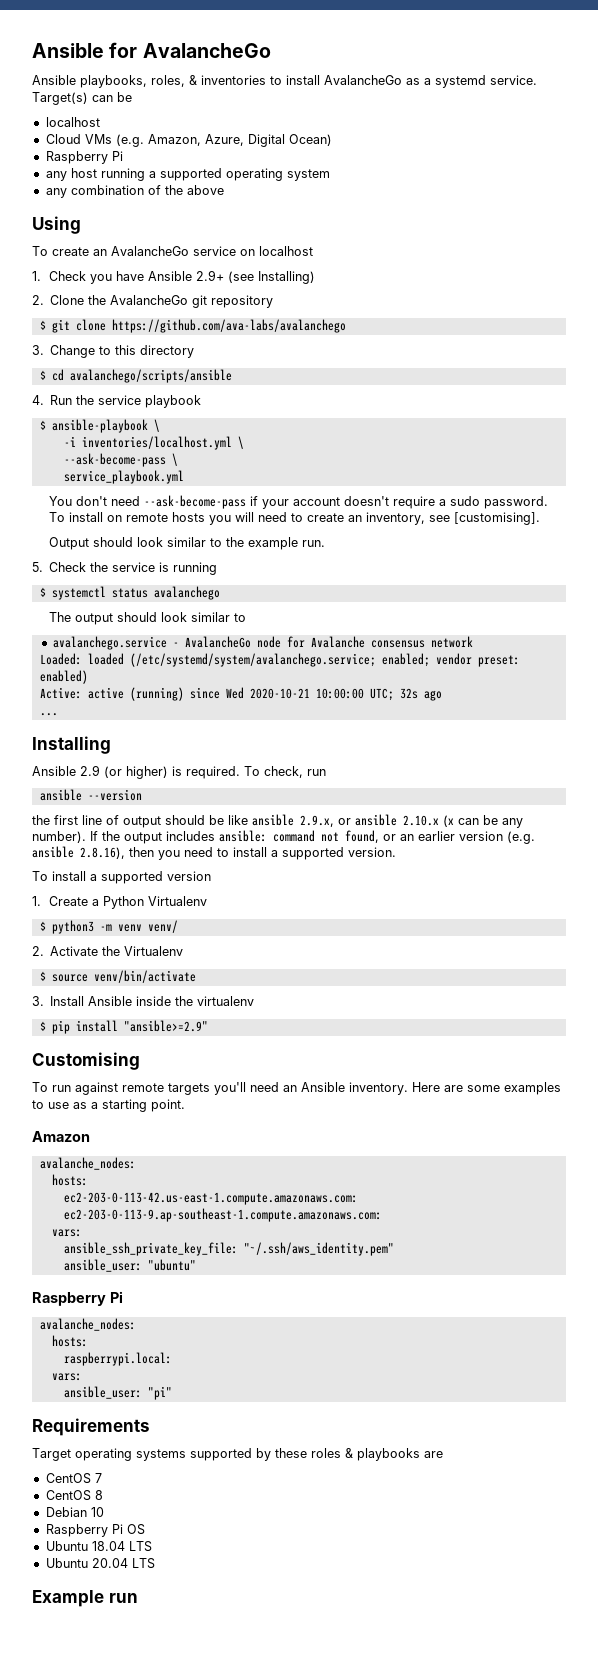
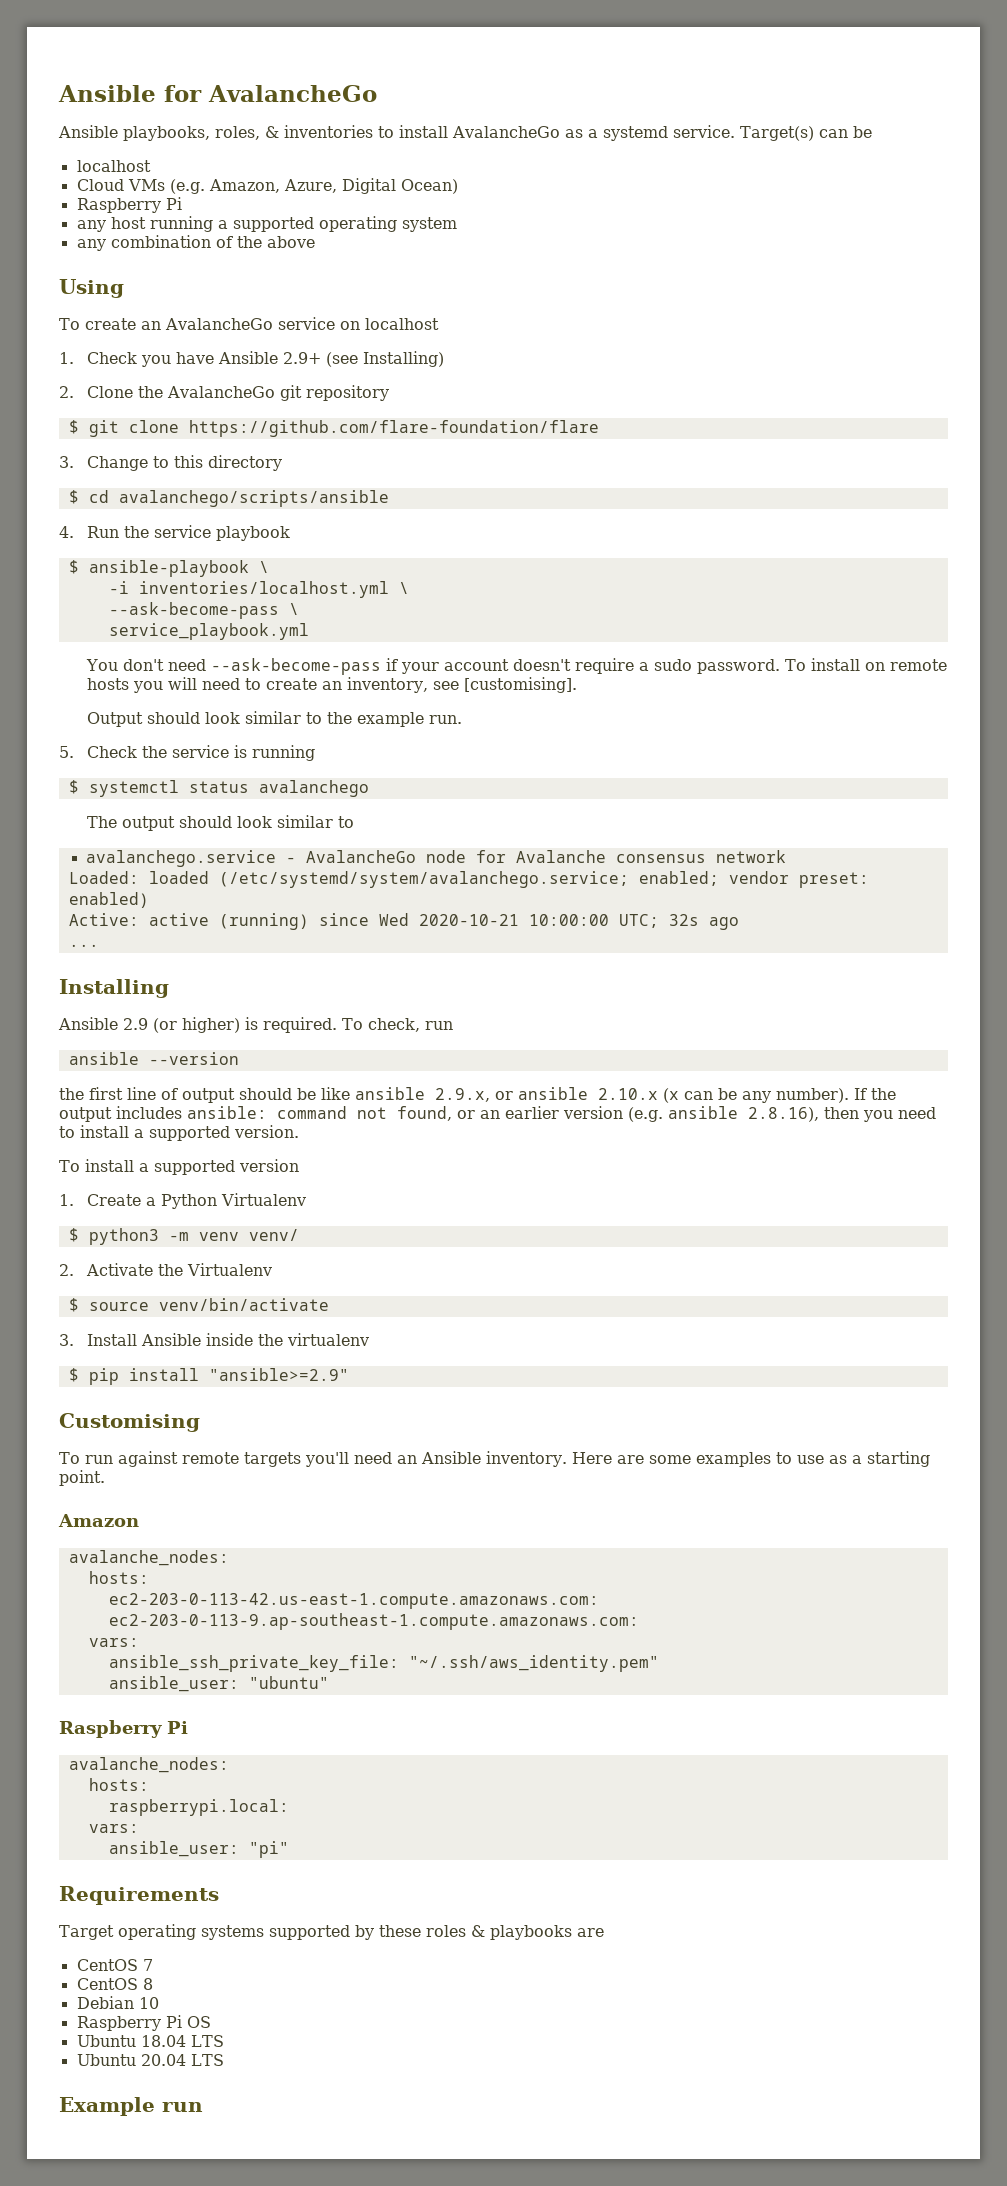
- $ git clone https://github.com/ava-labs/avalanchego
+ $ git clone https://github.com/flare-foundation/flare

